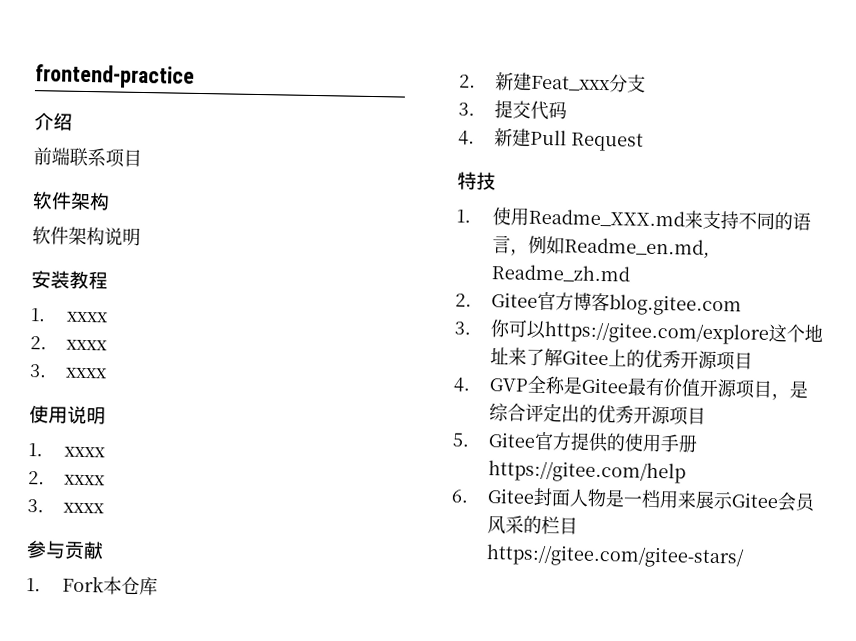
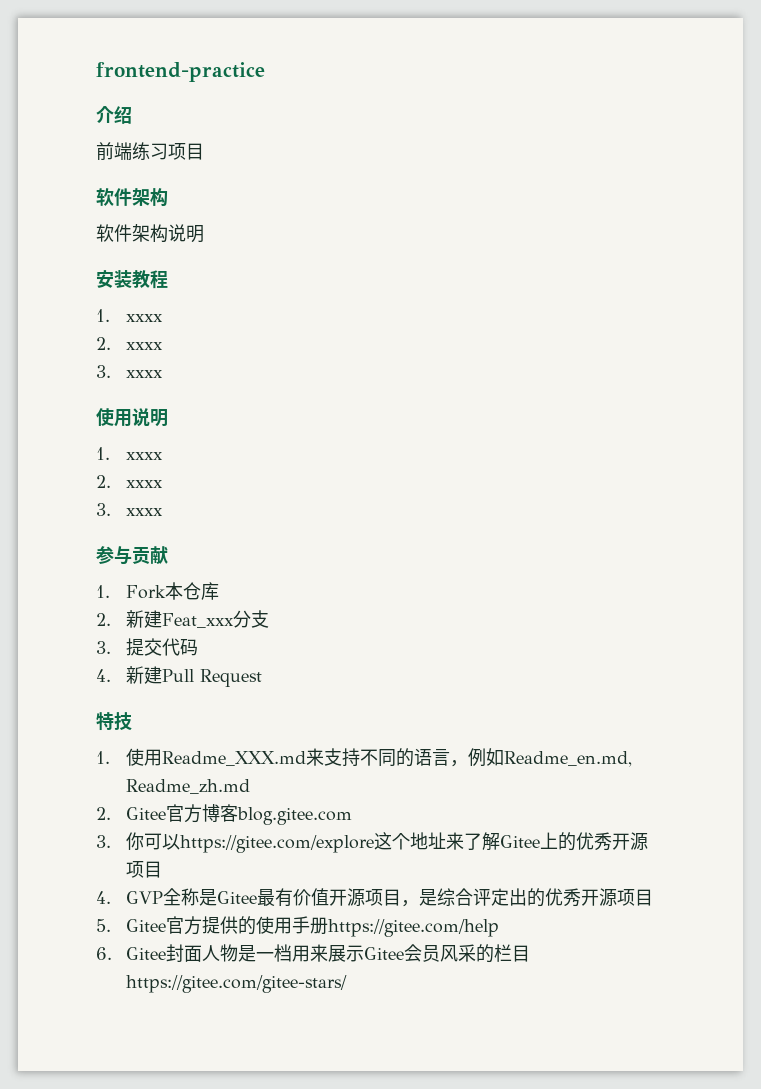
- 前端联系项目
+ 前端练习项目

